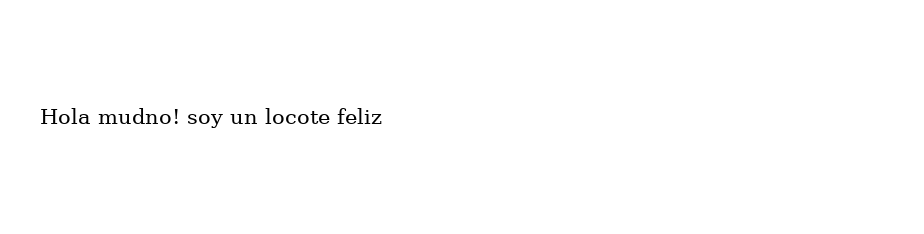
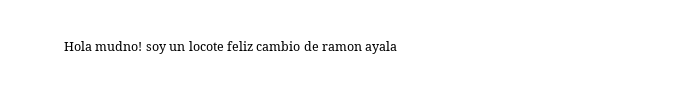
- Hola mudno! soy un locote feliz
+ Hola mudno! soy un locote feliz cambio de ramon ayala

